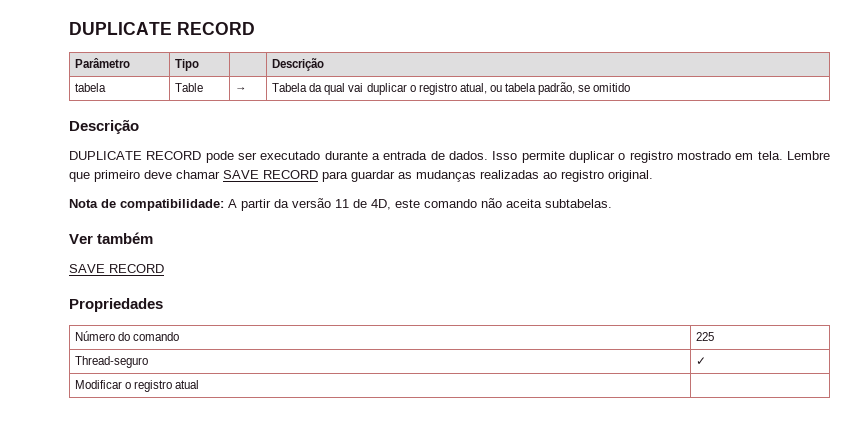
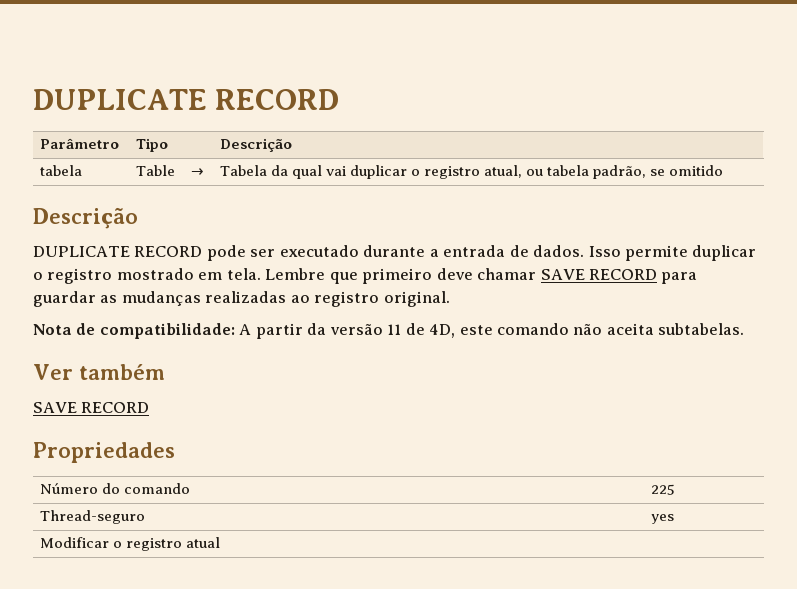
- Thread-seguro | ✓
+ Thread-seguro | yes

